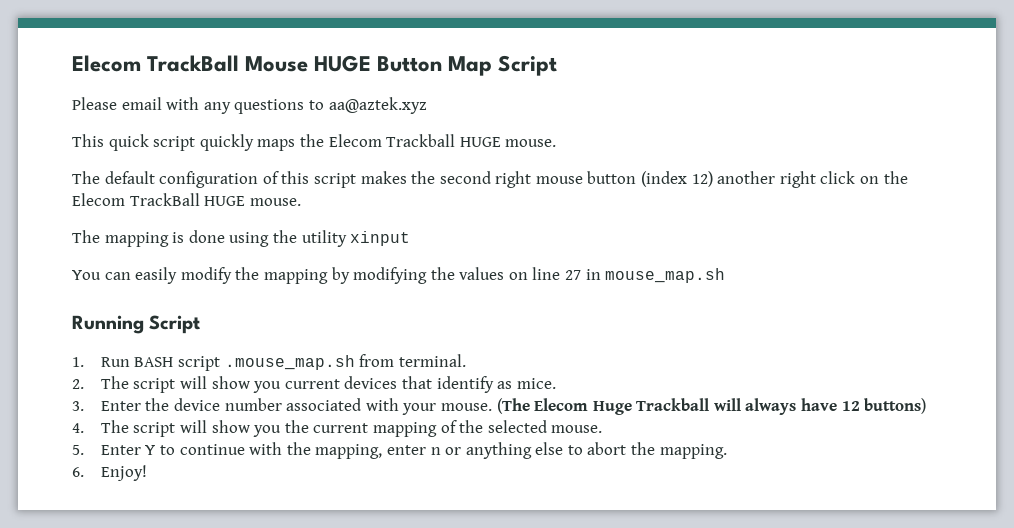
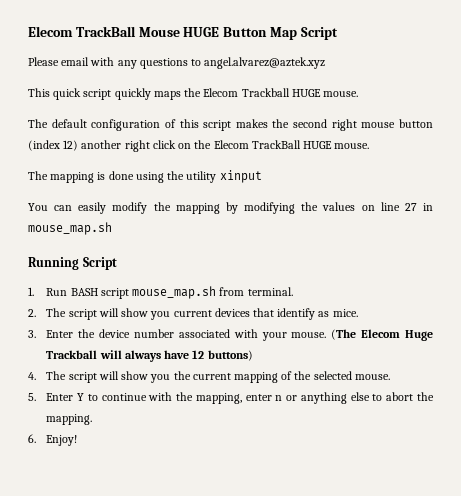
- Please email with any questions to aa@aztek.xyz
+ Please email with any questions to angel.alvarez@aztek.xyz
- 1. Run BASH script .mouse_map.sh from terminal.
+ 1. Run BASH script mouse_map.sh from terminal.

